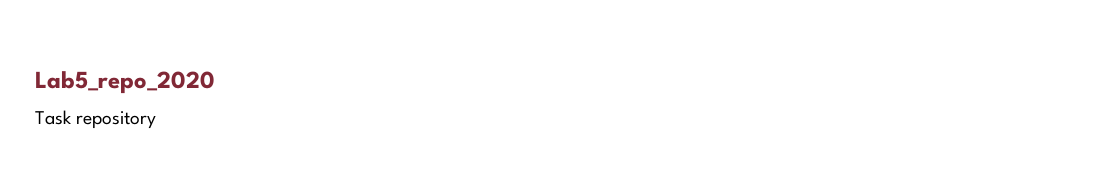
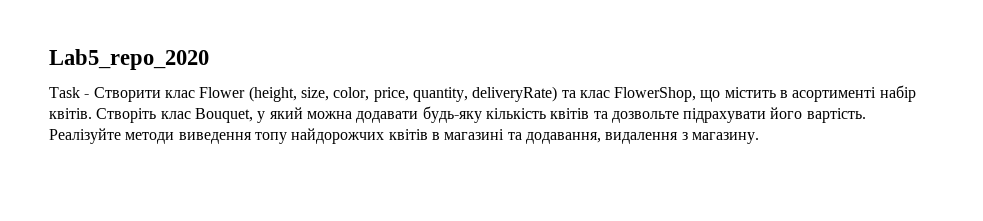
- Task repository
+ Task - Створити клас Flower (height, size, color, price, quantity, deliveryRate) та клас FlowerShop, що містить в асортименті набір квітів. Створіть клас Bouquet, у який можна додавати будь-яку кількість квітів та дозвольте підрахувати його вартість. Реалізуйте методи виведення топу найдорожчих квітів в магазині та додавання, видалення з магазину.

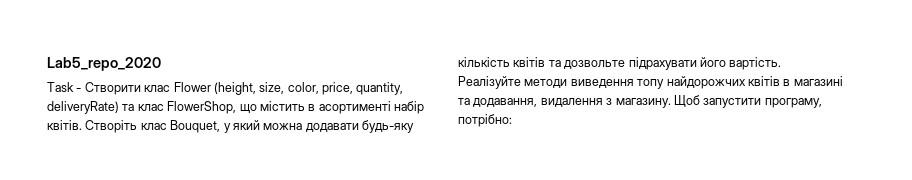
+ Щоб запустити програму, потрібно:

